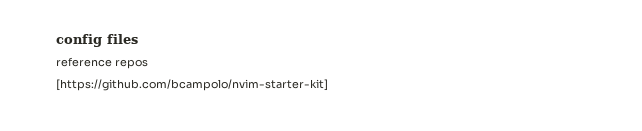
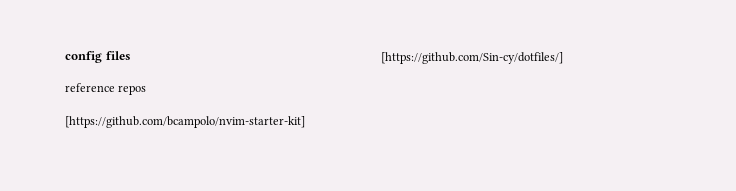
- [https://github.com/bcampolo/nvim-starter-kit]
+ [https://github.com/bcampolo/nvim-starter-kit] [https://github.com/Sin-cy/dotfiles/]

